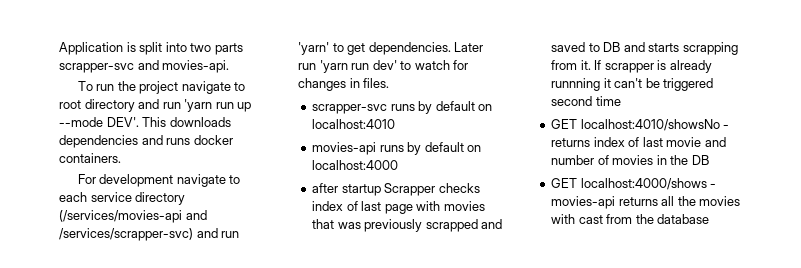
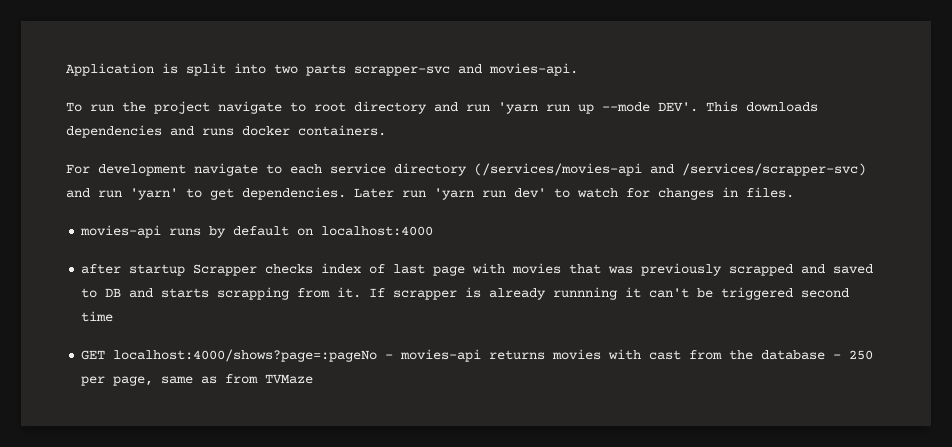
- scrapper-svc runs by default on localhost:4010
- GET localhost:4010/showsNo - returns index of last movie and number of movies in the DB
- GET localhost:4000/shows - movies-api returns all the movies with cast from the database
+ GET localhost:4000/shows?page=:pageNo - movies-api returns movies with cast from the database - 250 per page, same as from TVMaze

